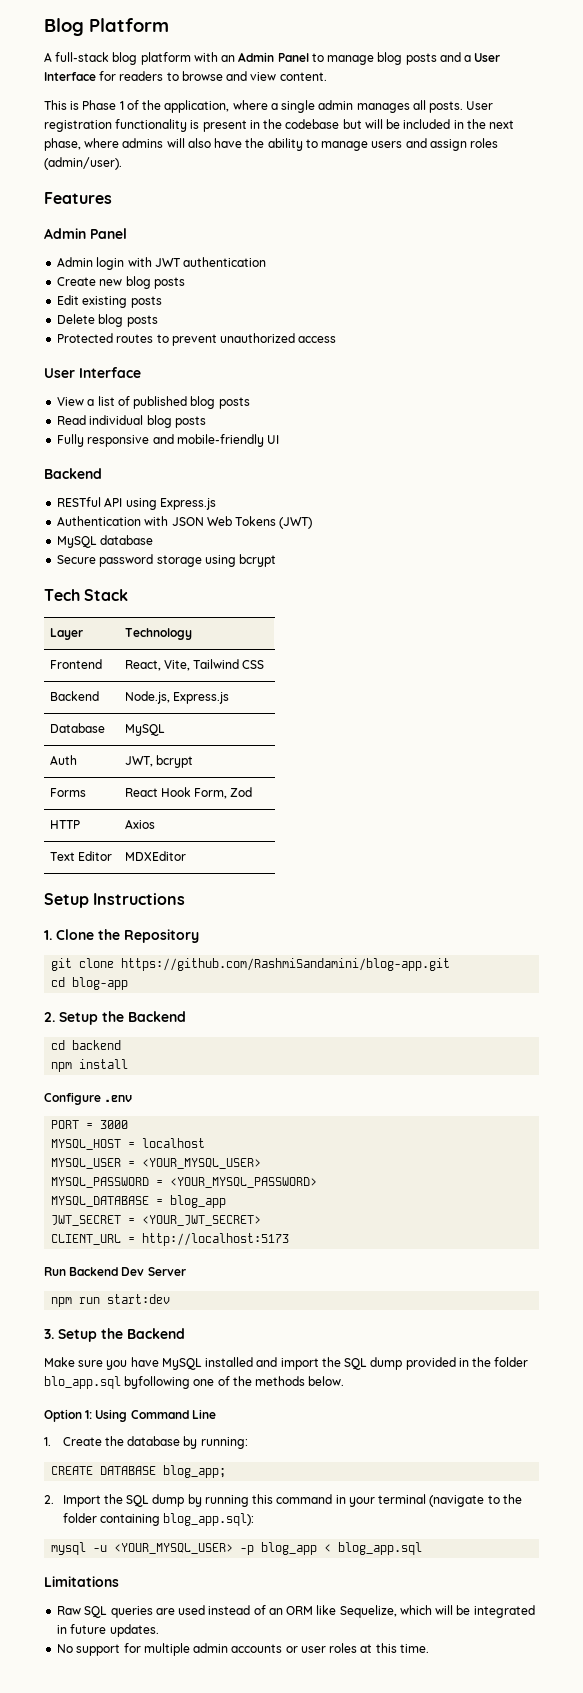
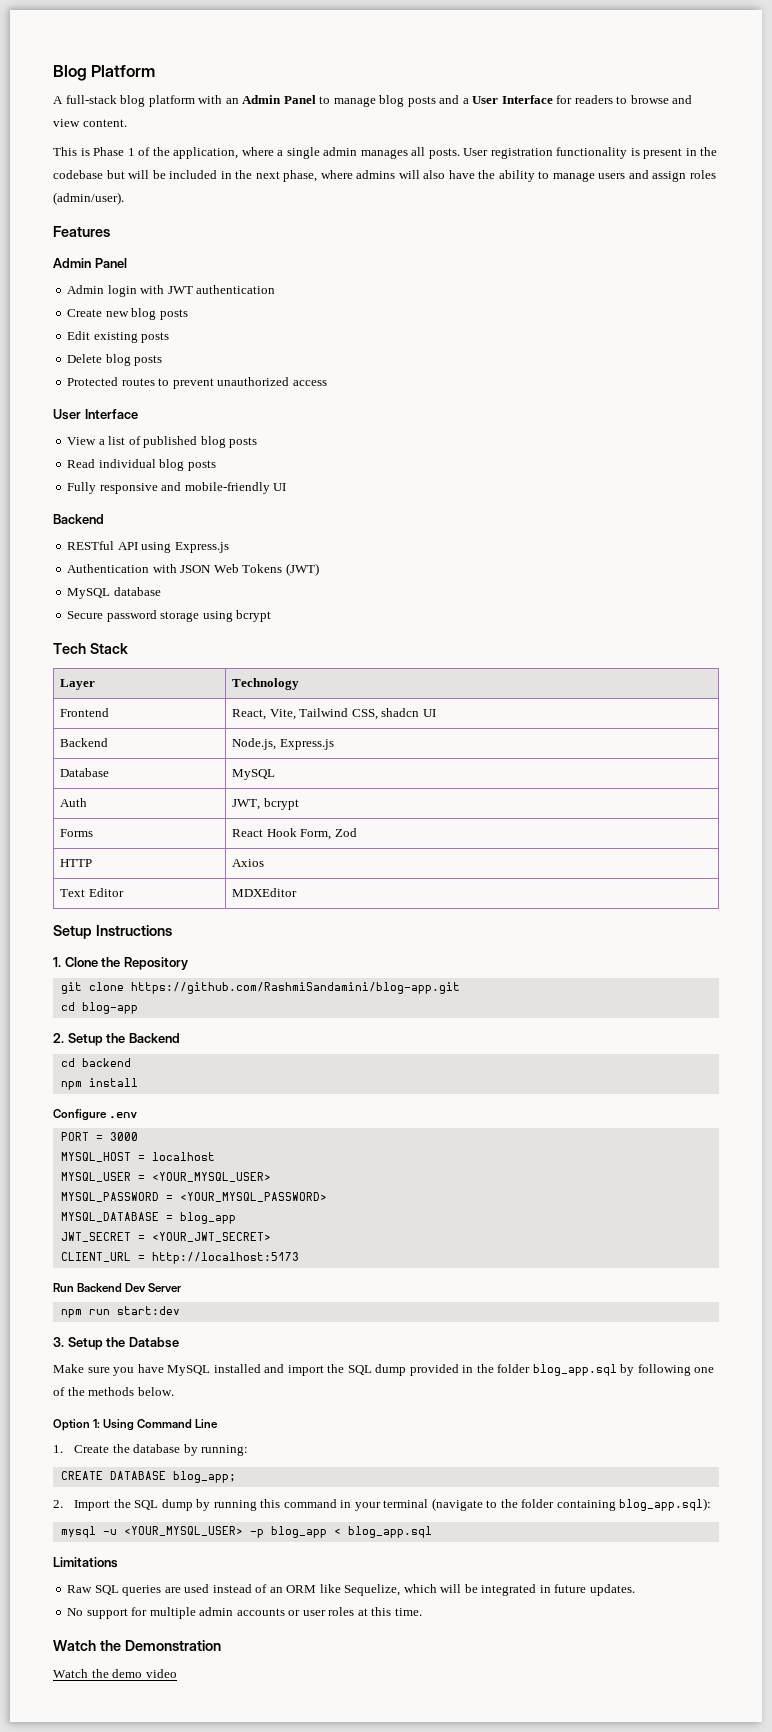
- Frontend | React, Vite, Tailwind CSS
+ Frontend | React, Vite, Tailwind CSS, shadcn UI
- 3. Setup the Backend
+ 3. Setup the Databse
- Make sure you have MySQL installed and import the SQL dump provided in the folder blo_app.sql byfollowing one of the methods below.
+ Make sure you have MySQL installed and import the SQL dump provided in the folder blog_app.sql by following one of the methods below.
+ Watch the Demonstration
+ Watch the demo video

